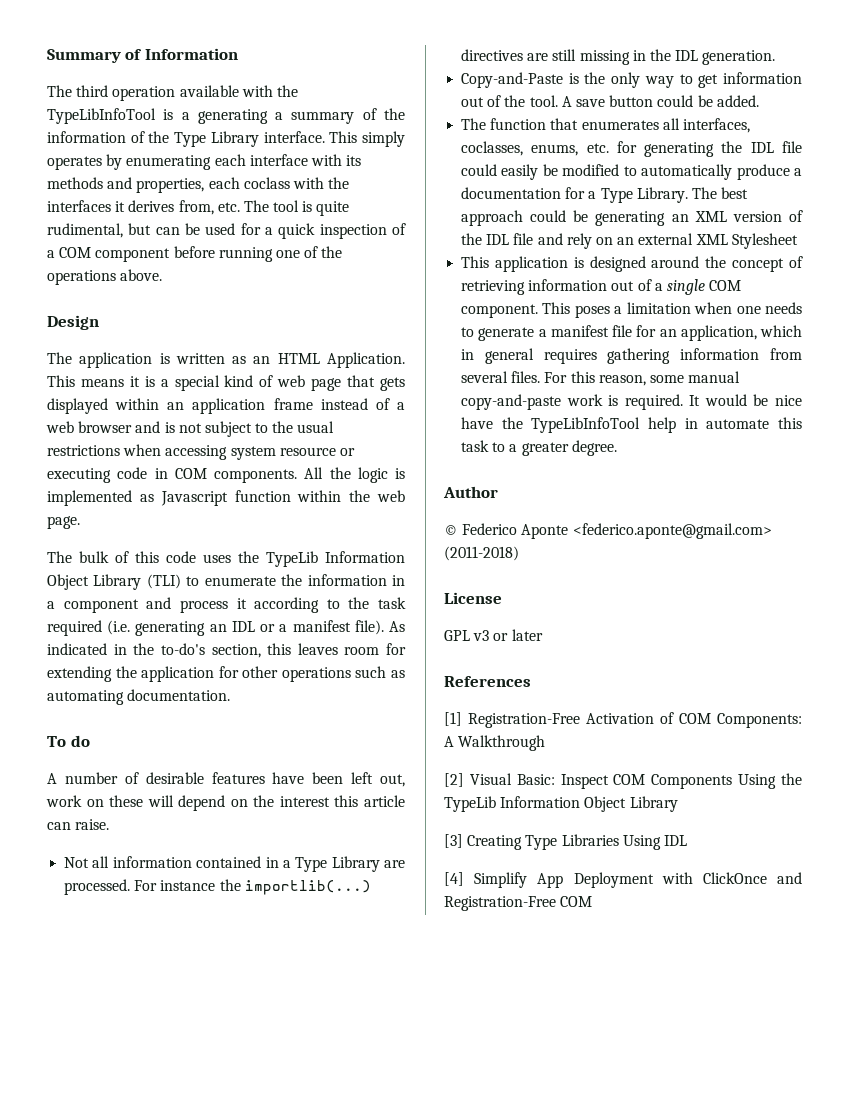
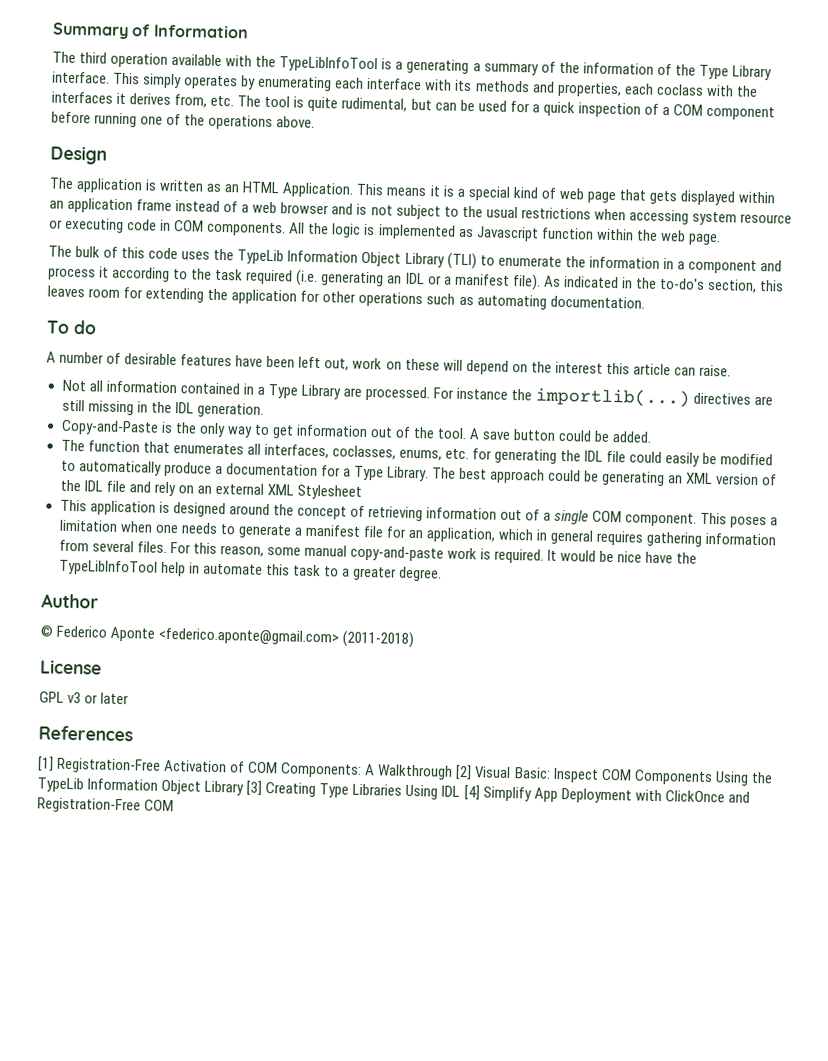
- [1] Registration-Free Activation of COM Components: A Walkthrough
- [2] Visual Basic: Inspect COM Components Using the TypeLib Information Object Library
- [3] Creating Type Libraries Using IDL
- [4] Simplify App Deployment with ClickOnce and Registration-Free COM
+ [1] Registration-Free Activation of COM Components: A Walkthrough [2] Visual Basic: Inspect COM Components Using the TypeLib Information Object Library [3] Creating Type Libraries Using IDL [4] Simplify App Deployment with ClickOnce and Registration-Free COM

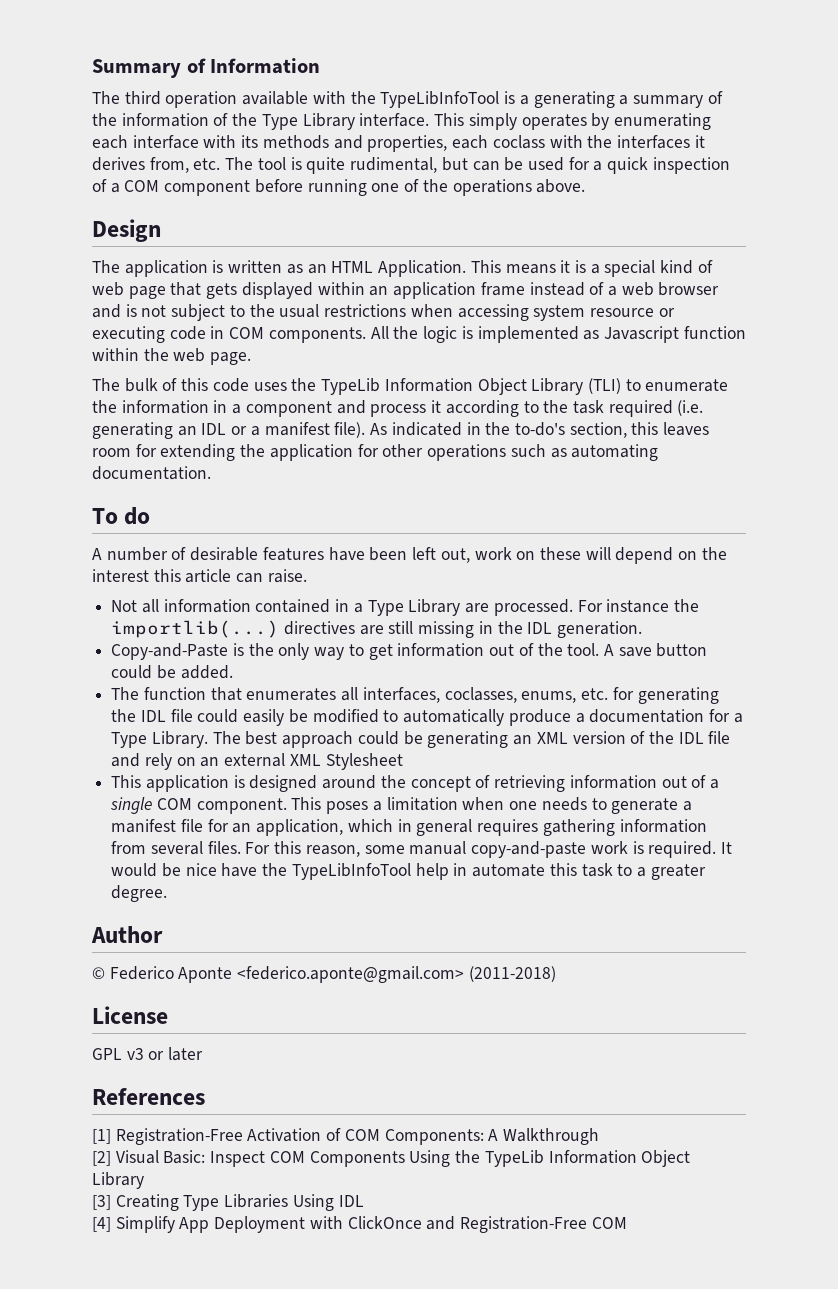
- [1] Registration-Free Activation of COM Components: A Walkthrough [2] Visual Basic: Inspect COM Components Using the TypeLib Information Object Library [3] Creating Type Libraries Using IDL [4] Simplify App Deployment with ClickOnce and Registration-Free COM
+ [1] Registration-Free Activation of COM Components: A Walkthrough
+ [2] Visual Basic: Inspect COM Components Using the TypeLib Information Object Library
+ [3] Creating Type Libraries Using IDL
+ [4] Simplify App Deployment with ClickOnce and Registration-Free COM

